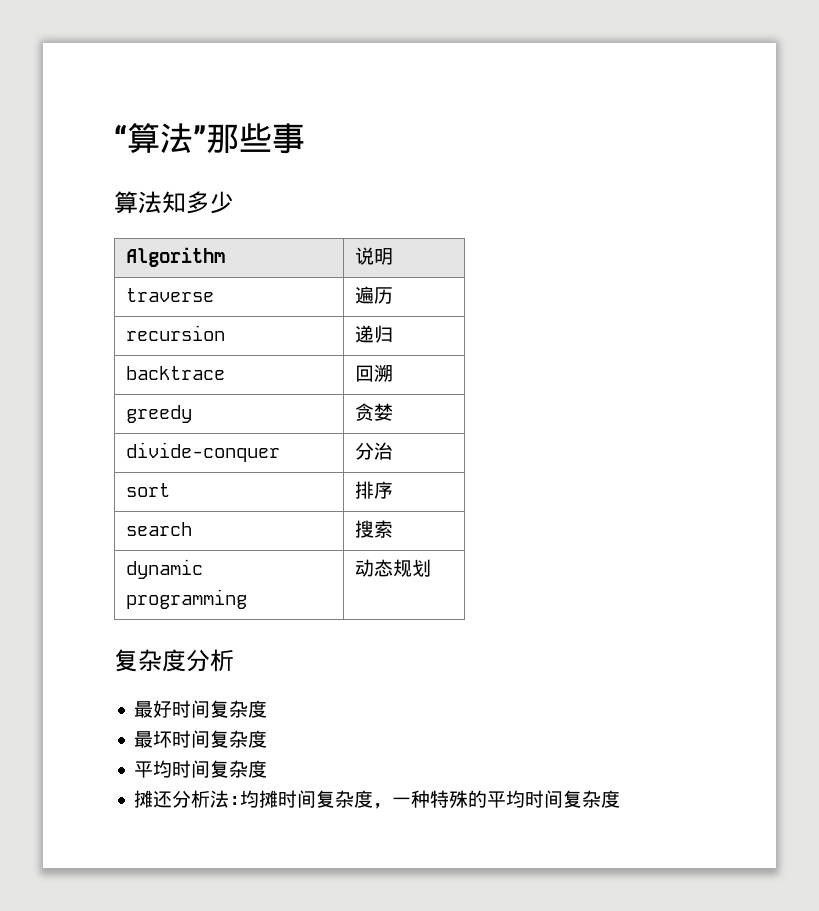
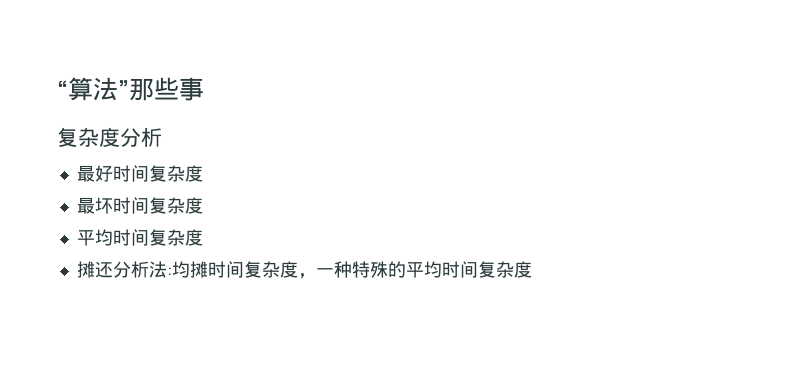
- 算法知多少
- Algorithm | 说明
- traverse | 遍历
- recursion | 递归
- backtrace | 回溯
- greedy | 贪婪
- divide-conquer | 分治
- sort | 排序
- search | 搜索
- dynamic programming | 动态规划

